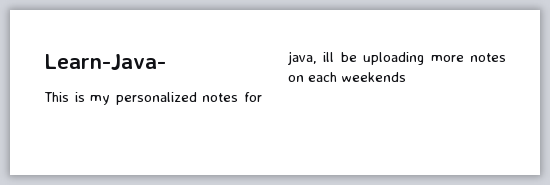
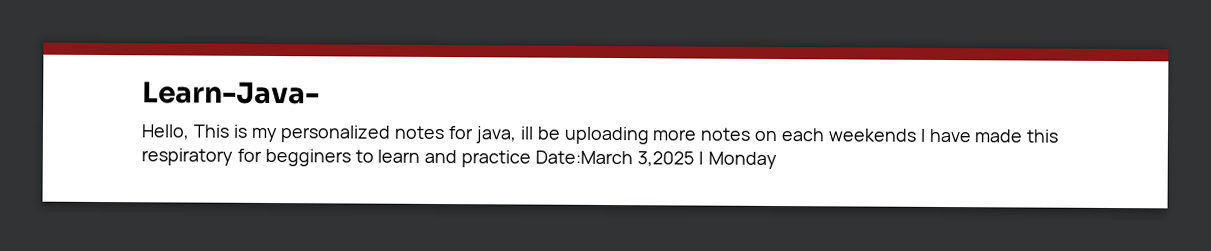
- This is my personalized notes for java, ill be uploading more notes on each weekends
+ Hello, This is my personalized notes for java, ill be uploading more notes on each weekends I have made this respiratory for begginers to learn and practice Date:March 3,2025 | Monday

